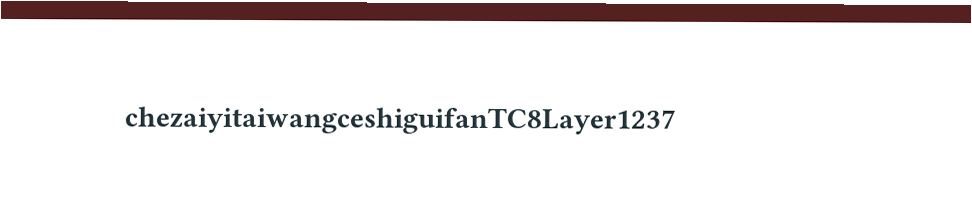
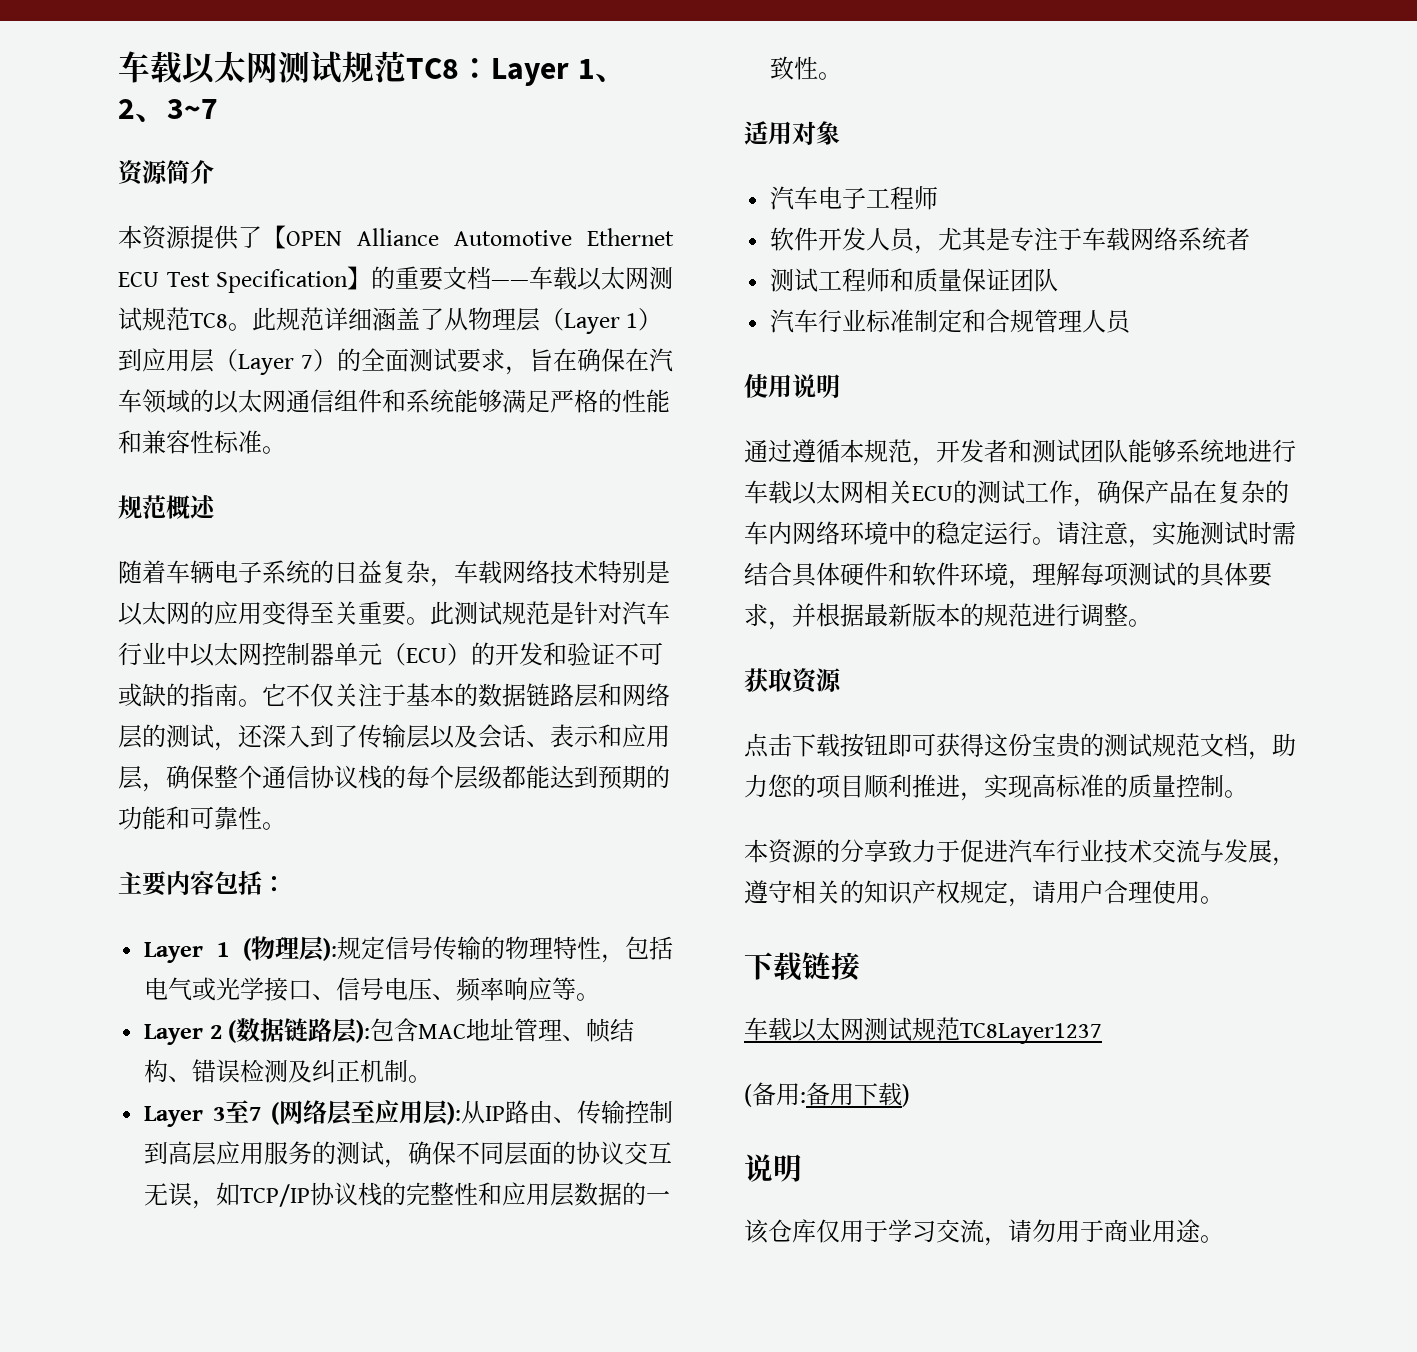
- chezaiyitaiwangceshiguifanTC8Layer1237
+ 车载以太网测试规范TC8：Layer 1、2、3~7
+ 资源简介
+ 本资源提供了【OPEN Alliance Automotive Ethernet ECU Test Specification】的重要文档——车载以太网测试规范TC8。此规范详细涵盖了从物理层（Layer 1）到应用层（Layer 7）的全面测试要求，旨在确保在汽车领域的以太网通信组件和系统能够满足严格的性能和兼容性标准。
+ 规范概述
+ 随着车辆电子系统的日益复杂，车载网络技术特别是以太网的应用变得至关重要。此测试规范是针对汽车行业中以太网控制器单元（ECU）的开发和验证不可或缺的指南。它不仅关注于基本的数据链路层和网络层的测试，还深入到了传输层以及会话、表示和应用层，确保整个通信协议栈的每个层级都能达到预期的功能和可靠性。
+ 主要内容包括：
+ Layer 1 (物理层):规定信号传输的物理特性，包括电气或光学接口、信号电压、频率响应等。
+ Layer 2 (数据链路层):包含MAC地址管理、帧结构、错误检测及纠正机制。
+ Layer 3至7 (网络层至应用层):从IP路由、传输控制到高层应用服务的测试，确保不同层面的协议交互无误，如TCP/IP协议栈的完整性和应用层数据的一致性。
+ 适用对象
+ 汽车电子工程师
+ 软件开发人员，尤其是专注于车载网络系统者
+ 测试工程师和质量保证团队
+ 汽车行业标准制定和合规管理人员
+ 使用说明
+ 通过遵循本规范，开发者和测试团队能够系统地进行车载以太网相关ECU的测试工作，确保产品在复杂的车内网络环境中的稳定运行。请注意，实施测试时需结合具体硬件和软件环境，理解每项测试的具体要求，并根据最新版本的规范进行调整。
+ 获取资源
+ 点击下载按钮即可获得这份宝贵的测试规范文档，助力您的项目顺利推进，实现高标准的质量控制。
+ 本资源的分享致力于促进汽车行业技术交流与发展，遵守相关的知识产权规定，请用户合理使用。
+ 下载链接
+ 车载以太网测试规范TC8Layer1237
+ (备用:备用下载)
+ 说明
+ 该仓库仅用于学习交流，请勿用于商业用途。

